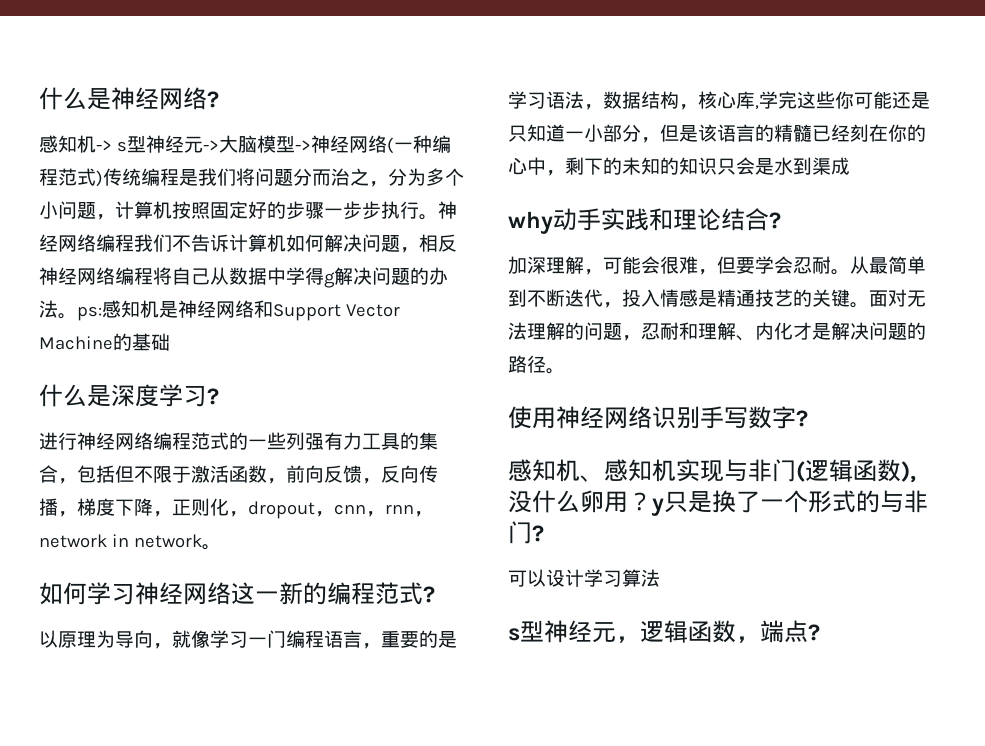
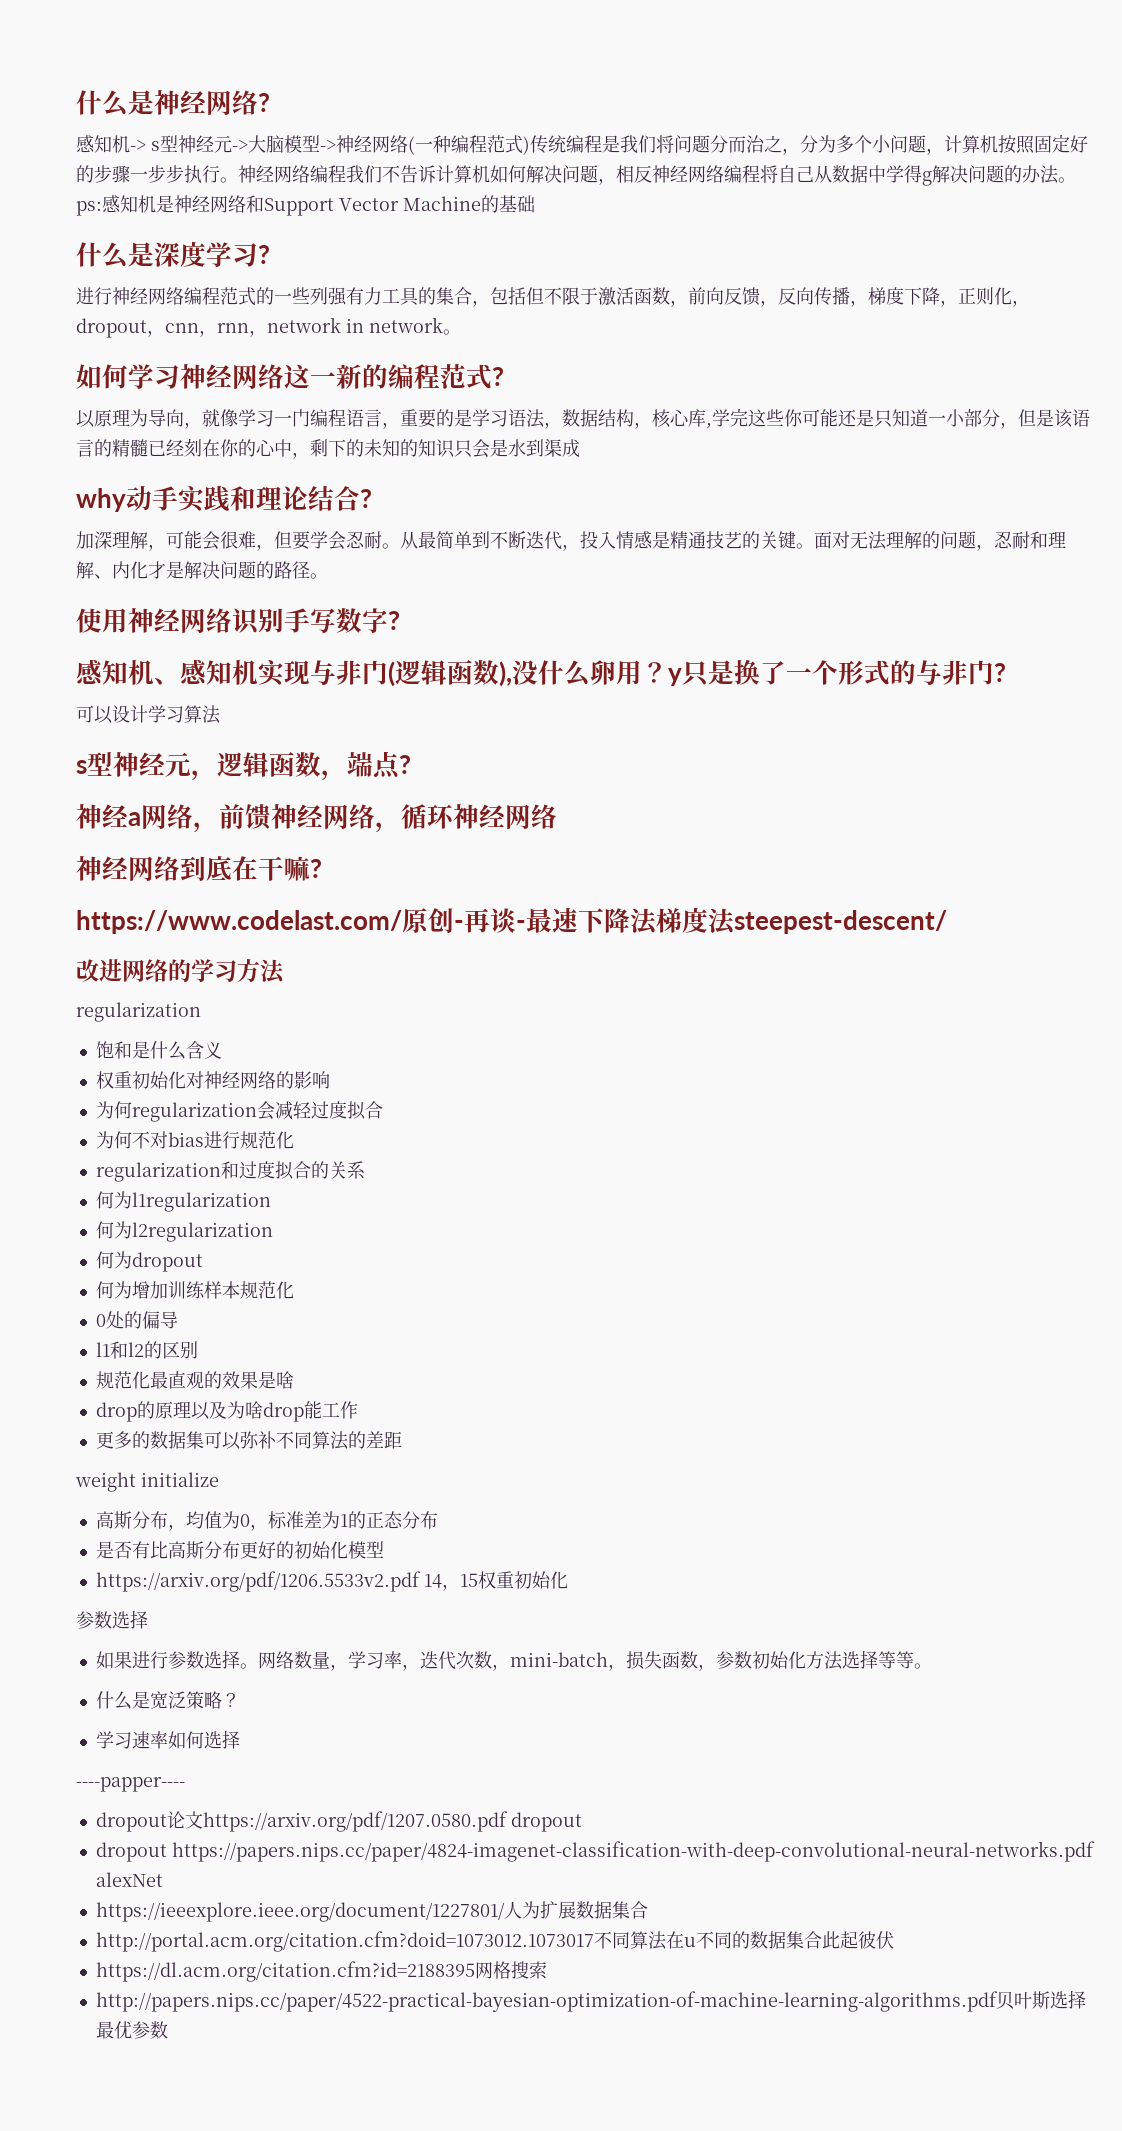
+ 神经a网络，前馈神经网络，循环神经网络
+ 神经网络到底在干嘛?
+ https://www.codelast.com/原创-再谈-最速下降法梯度法steepest-descent/
+ 改进网络的学习方法
+ regularization
+ 饱和是什么含义
+ 权重初始化对神经网络的影响
+ 为何regularization会减轻过度拟合
+ 为何不对bias进行规范化
+ regularization和过度拟合的关系
+ 何为l1regularization
+ 何为l2regularization
+ 何为dropout
+ 何为增加训练样本规范化
+ 0处的偏导
+ l1和l2的区别
+ 规范化最直观的效果是啥
+ drop的原理以及为啥drop能工作
+ 更多的数据集可以弥补不同算法的差距
+ weight initialize
+ 高斯分布，均值为0，标准差为1的正态分布
+ 是否有比高斯分布更好的初始化模型
+ https://arxiv.org/pdf/1206.5533v2.pdf 14，15权重初始化
+ 参数选择
+ 如果进行参数选择。网络数量，学习率，迭代次数，mini-batch，损失函数，参数初始化方法选择等等。
+ 什么是宽泛策略？
+ 学习速率如何选择
+ ----papper----
+ dropout论文https://arxiv.org/pdf/1207.0580.pdf dropout
+ dropout https://papers.nips.cc/paper/4824-imagenet-classification-with-deep-convolutional-neural-networks.pdf alexNet
+ https://ieeexplore.ieee.org/document/1227801/人为扩展数据集合
+ http://portal.acm.org/citation.cfm?doid=1073012.1073017不同算法在u不同的数据集合此起彼伏
+ https://dl.acm.org/citation.cfm?id=2188395网格搜索
+ http://papers.nips.cc/paper/4522-practical-bayesian-optimization-of-machine-learning-algorithms.pdf贝叶斯选择最优参数

